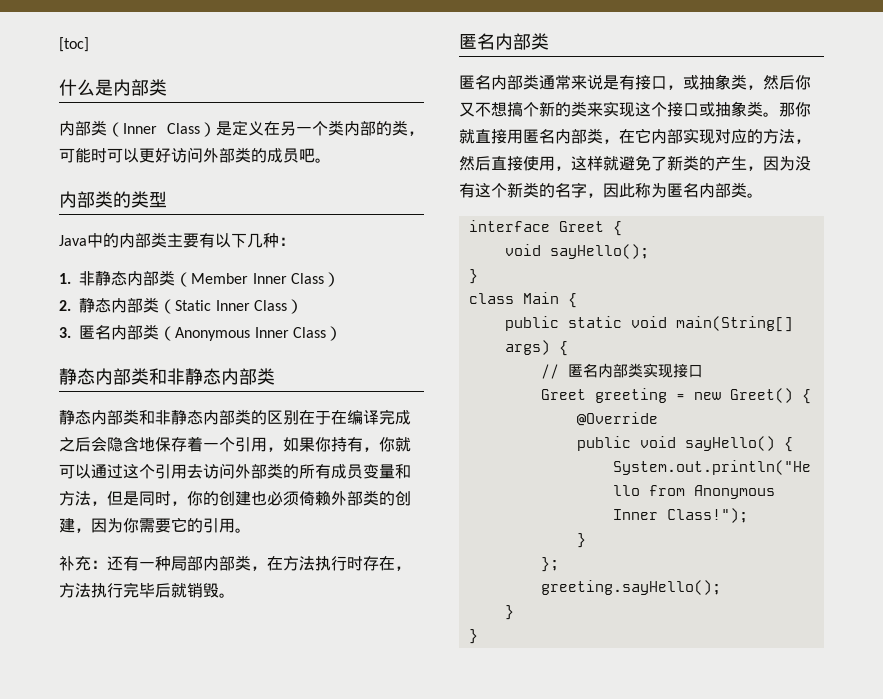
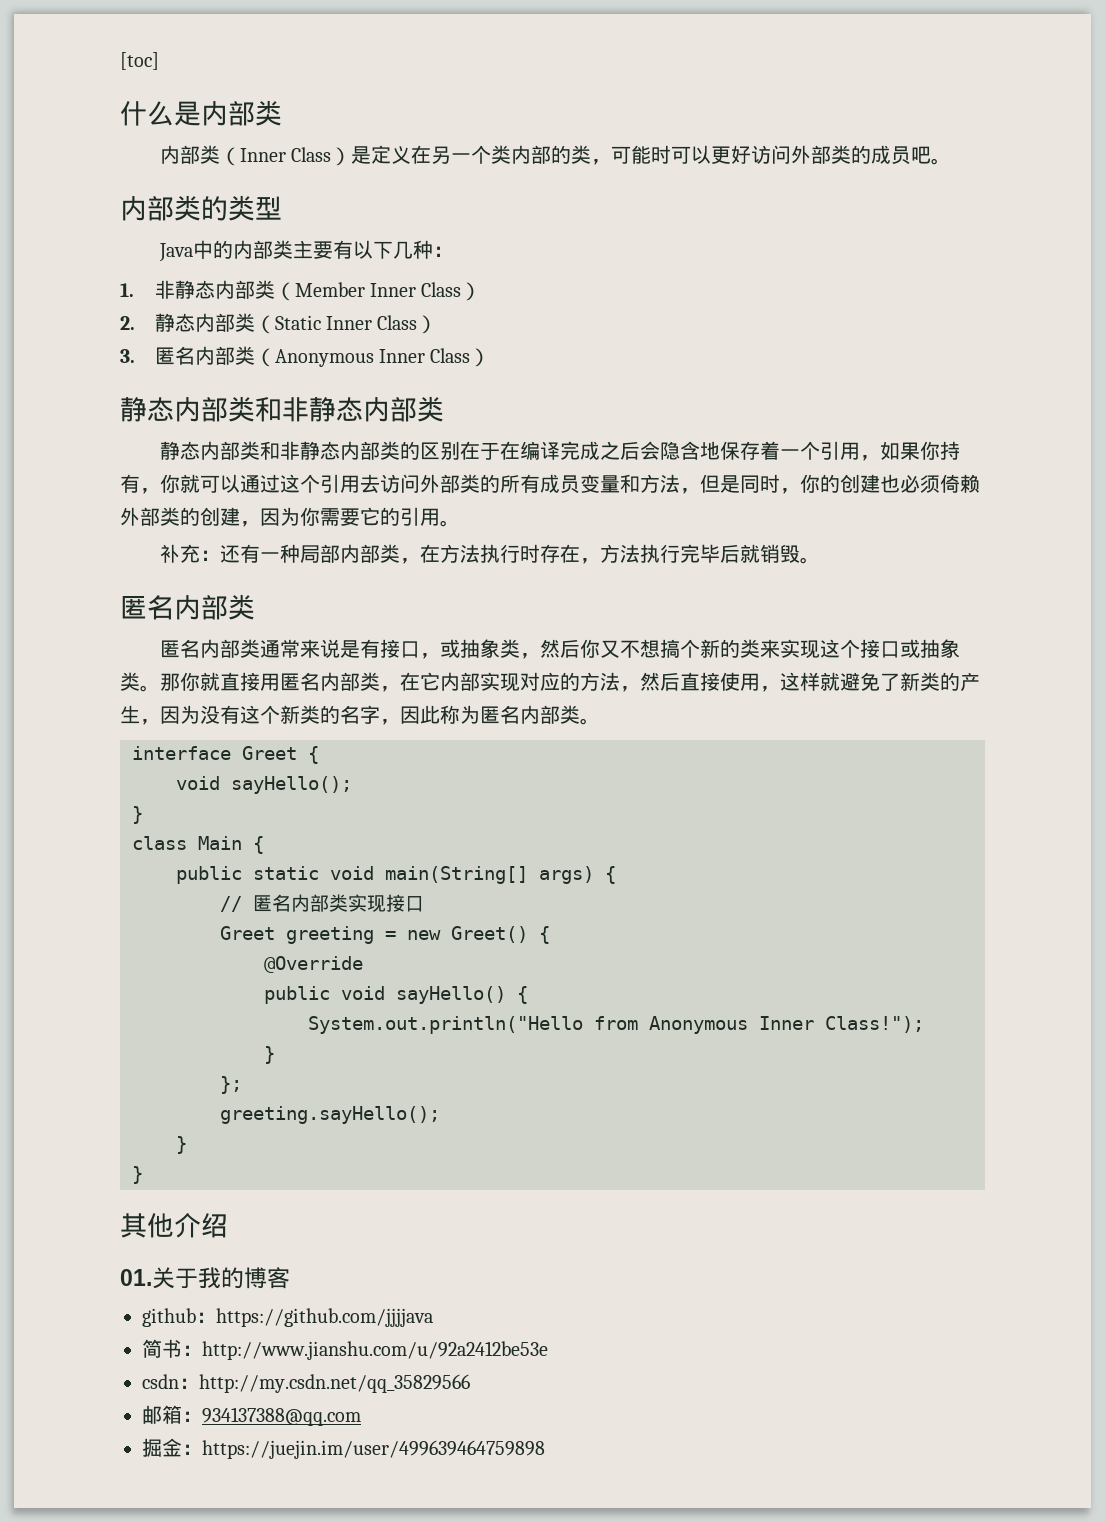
+ 其他介绍
+ 01.关于我的博客
+ github：https://github.com/jjjjava
+ 简书：http://www.jianshu.com/u/92a2412be53e
+ csdn：http://my.csdn.net/qq_35829566
+ 邮箱：934137388@qq.com
+ 掘金：https://juejin.im/user/499639464759898

